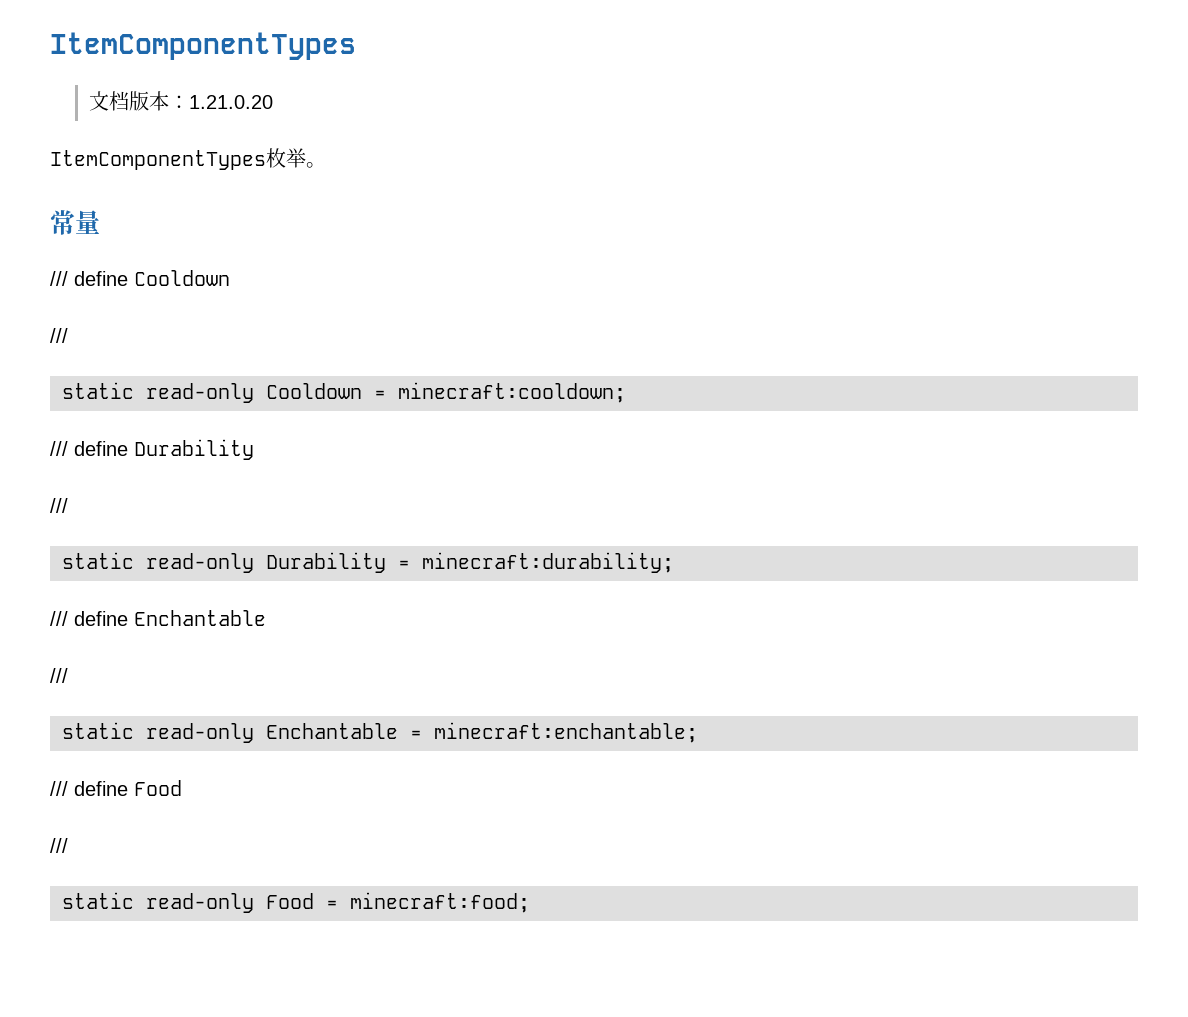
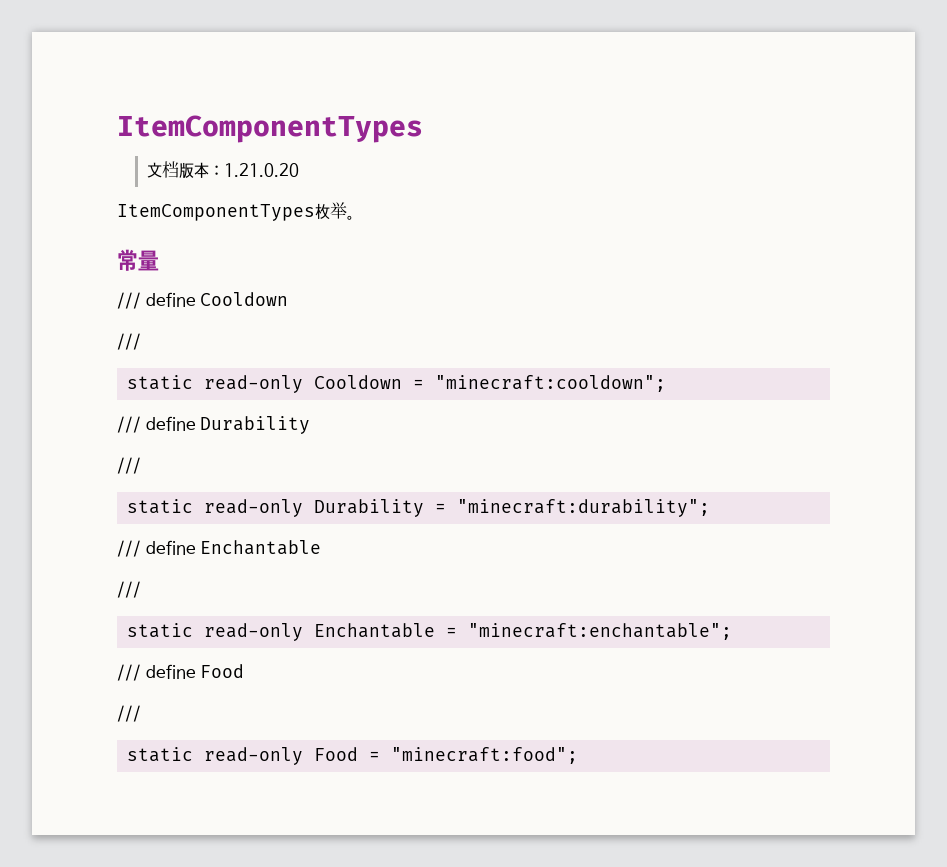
- static read-only Cooldown = minecraft:cooldown;
+ static read-only Cooldown = "minecraft:cooldown";
- static read-only Durability = minecraft:durability;
+ static read-only Durability = "minecraft:durability";
- static read-only Enchantable = minecraft:enchantable;
+ static read-only Enchantable = "minecraft:enchantable";
- static read-only Food = minecraft:food;
+ static read-only Food = "minecraft:food";

